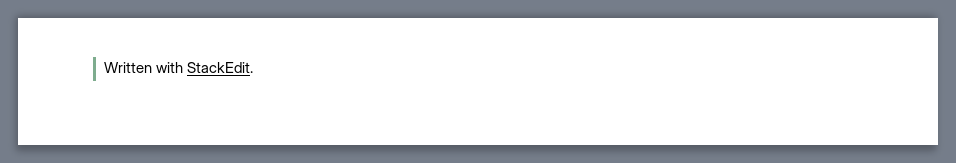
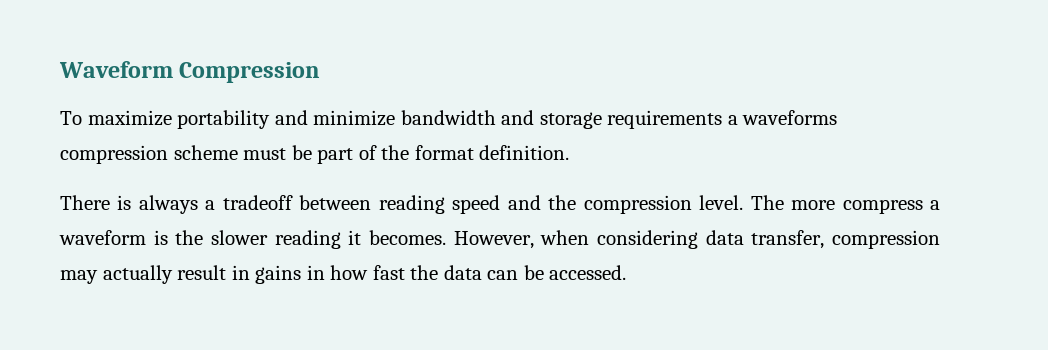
- Written with StackEdit.
+ Waveform Compression
+ To maximize portability and minimize bandwidth and storage requirements a waveforms compression scheme must be part of the format definition.
+ There is always a tradeoff between reading speed and the compression level. The more compress a waveform is the slower reading it becomes. However, when considering data transfer, compression may actually result in gains in how fast the data can be accessed.

